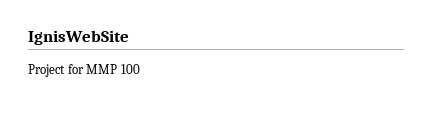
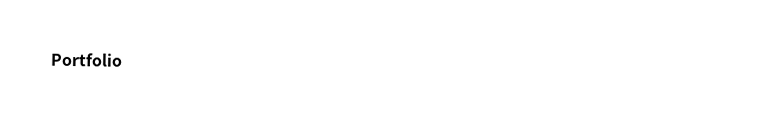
- IgnisWebSite
- Project for MMP 100
+ Portfolio

